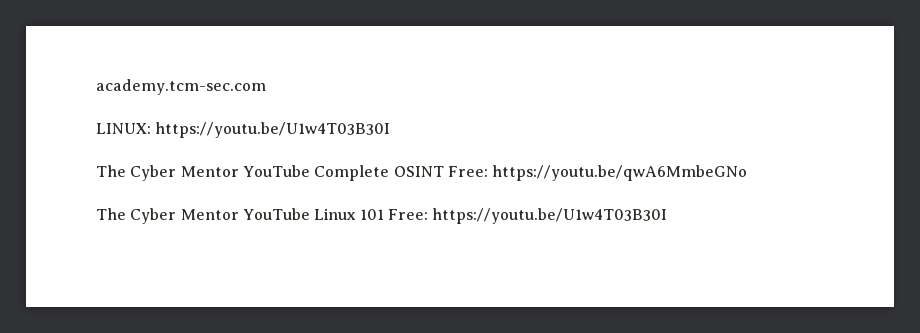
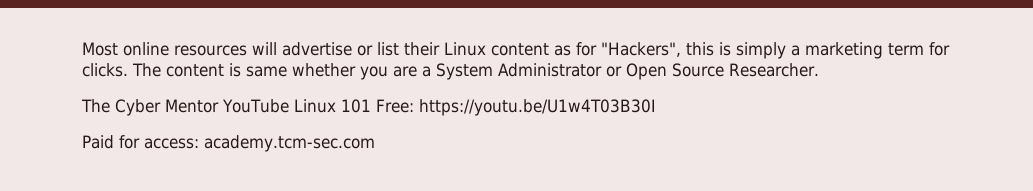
- academy.tcm-sec.com
- LINUX: https://youtu.be/U1w4T03B30I
- The Cyber Mentor YouTube Complete OSINT Free: https://youtu.be/qwA6MmbeGNo
+ Most online resources will advertise or list their Linux content as for "Hackers", this is simply a marketing term for clicks. The content is same whether you are a System Administrator or Open Source Researcher.
+ Paid for access: academy.tcm-sec.com

